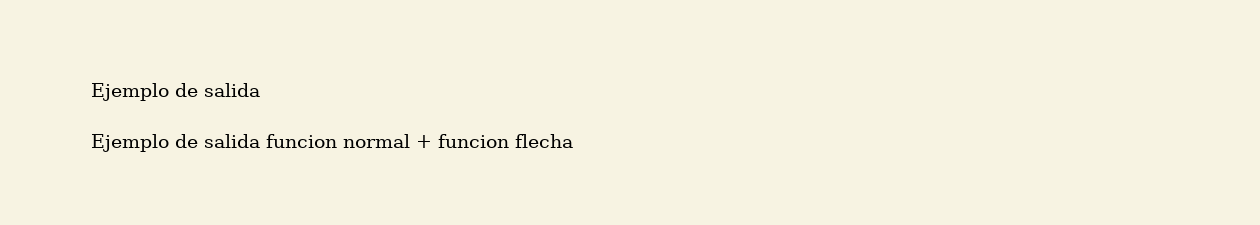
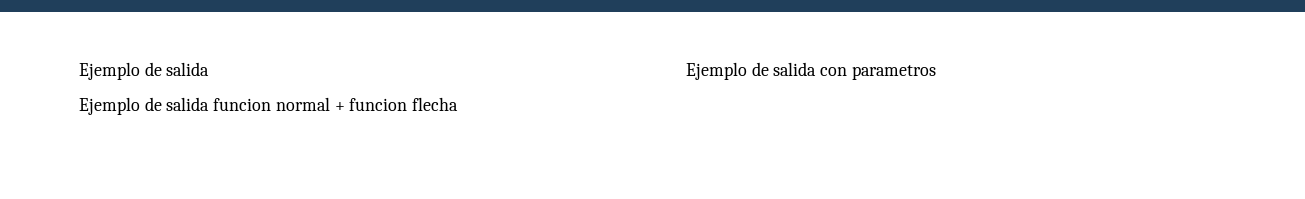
+ Ejemplo de salida con parametros

